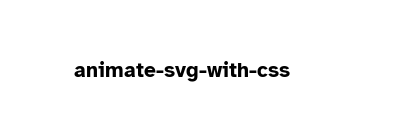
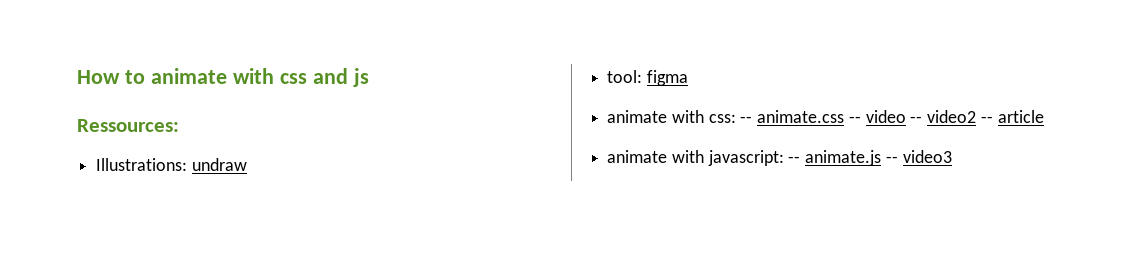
- animate-svg-with-css
+ How to animate with css and js
+ Ressources:
+ Illustrations: undraw
+ tool: figma
+ animate with css: -- animate.css -- video -- video2 -- article
+ animate with javascript: -- animate.js -- video3

